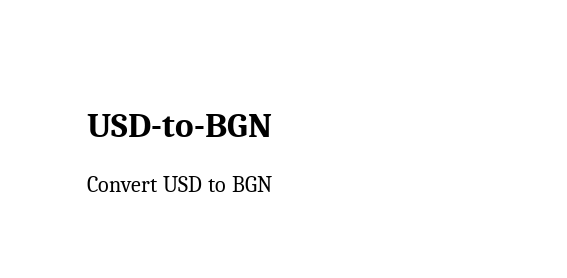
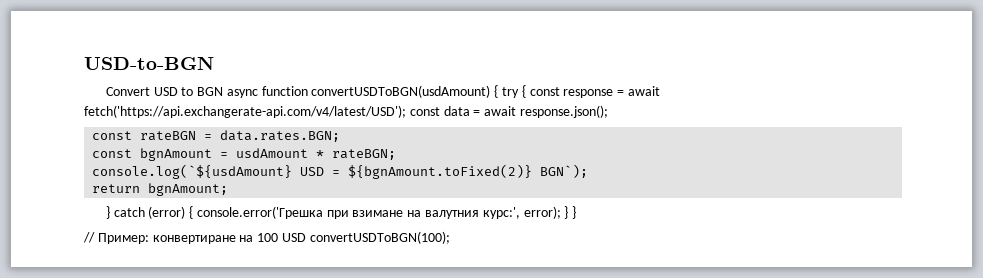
- Convert USD to BGN
+ Convert USD to BGN async function convertUSDToBGN(usdAmount) { try { const response = await fetch('https://api.exchangerate-api.com/v4/latest/USD'); const data = await response.json();
+ const rateBGN = data.rates.BGN;
+ const bgnAmount = usdAmount * rateBGN;
+ console.log(`${usdAmount} USD = ${bgnAmount.toFixed(2)} BGN`);
+ return bgnAmount;
+ } catch (error) { console.error('Грешка при взимане на валутния курс:', error); } }
+ // Пример: конвертиране на 100 USD convertUSDToBGN(100);

